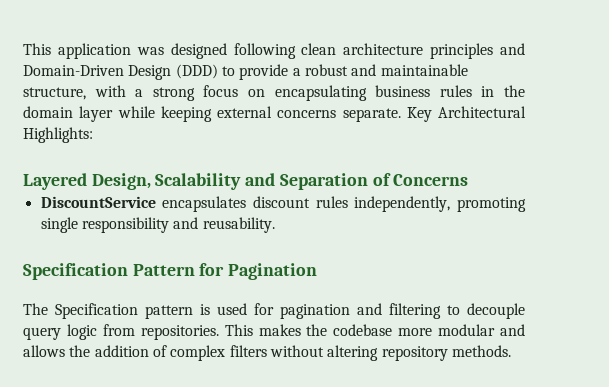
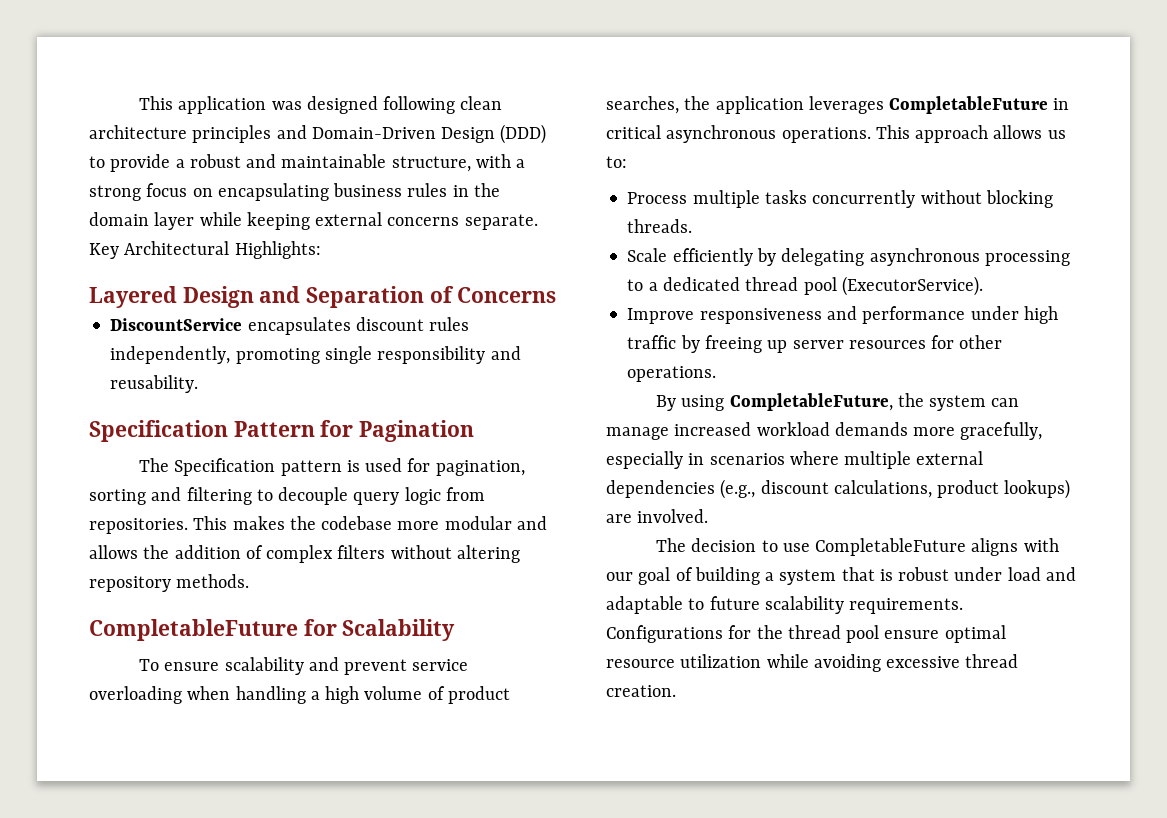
- Layered Design, Scalability and Separation of Concerns
+ Layered Design and Separation of Concerns
- The Specification pattern is used for pagination and filtering to decouple query logic from repositories.
+ The Specification pattern is used for pagination, sorting and filtering to decouple query logic from repositories.
+ CompletableFuture for Scalability
+ To ensure scalability and prevent service overloading when handling a high volume of product searches, the application leverages CompletableFuture in critical asynchronous operations. This approach allows us to:
+ Process multiple tasks concurrently without blocking threads.
+ Scale efficiently by delegating asynchronous processing to a dedicated thread pool (ExecutorService).
+ Improve responsiveness and performance under high traffic by freeing up server resources for other operations.
+ By using CompletableFuture, the system can manage increased workload demands more gracefully, especially in scenarios where multiple external dependencies (e.g., discount calculations, product lookups) are involved.
+ The decision to use CompletableFuture aligns with our goal of building a system that is robust under load and adaptable to future scalability requirements. Configurations for the thread pool ensure optimal resource utilization while avoiding excessive thread creation.

